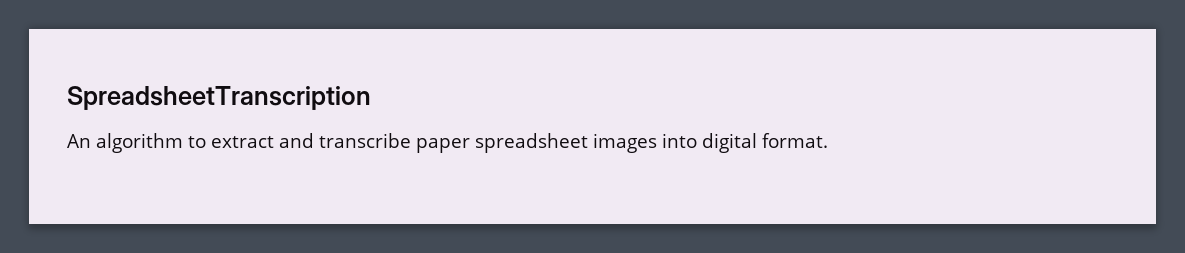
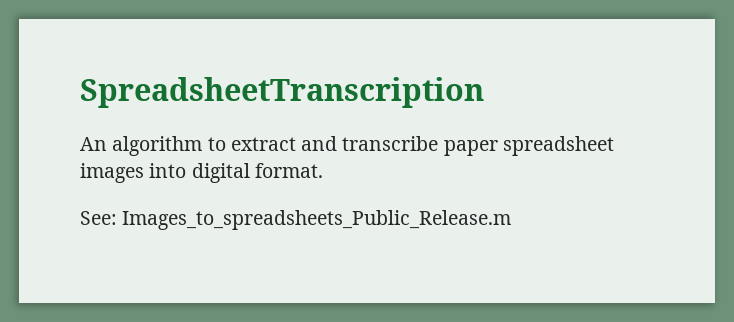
+ See: Images_to_spreadsheets_Public_Release.m

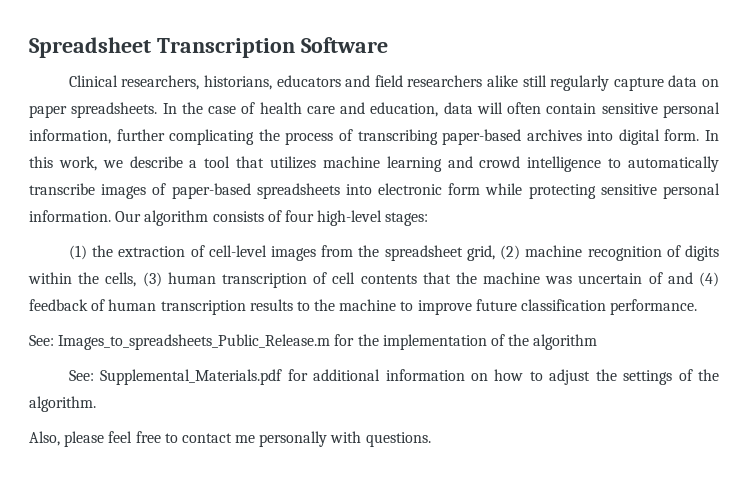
- SpreadsheetTranscription
- An algorithm to extract and transcribe paper spreadsheet images into digital format.
- See: Images_to_spreadsheets_Public_Release.m
+ Spreadsheet Transcription Software
+ Clinical researchers, historians, educators and field researchers alike still regularly capture data on paper spreadsheets. In the case of health care and education, data will often contain sensitive personal information, further complicating the process of transcribing paper-based archives into digital form. In this work, we describe a tool that utilizes machine learning and crowd intelligence to automatically transcribe images of paper-based spreadsheets into electronic form while protecting sensitive personal information. Our algorithm consists of four high-level stages:
+ (1) the extraction of cell-level images from the spreadsheet grid, (2) machine recognition of digits within the cells, (3) human transcription of cell contents that the machine was uncertain of and (4) feedback of human transcription results to the machine to improve future classification performance.
+ See: Images_to_spreadsheets_Public_Release.m for the implementation of the algorithm
+ See: Supplemental_Materials.pdf for additional information on how to adjust the settings of the algorithm.
+ Also, please feel free to contact me personally with questions.

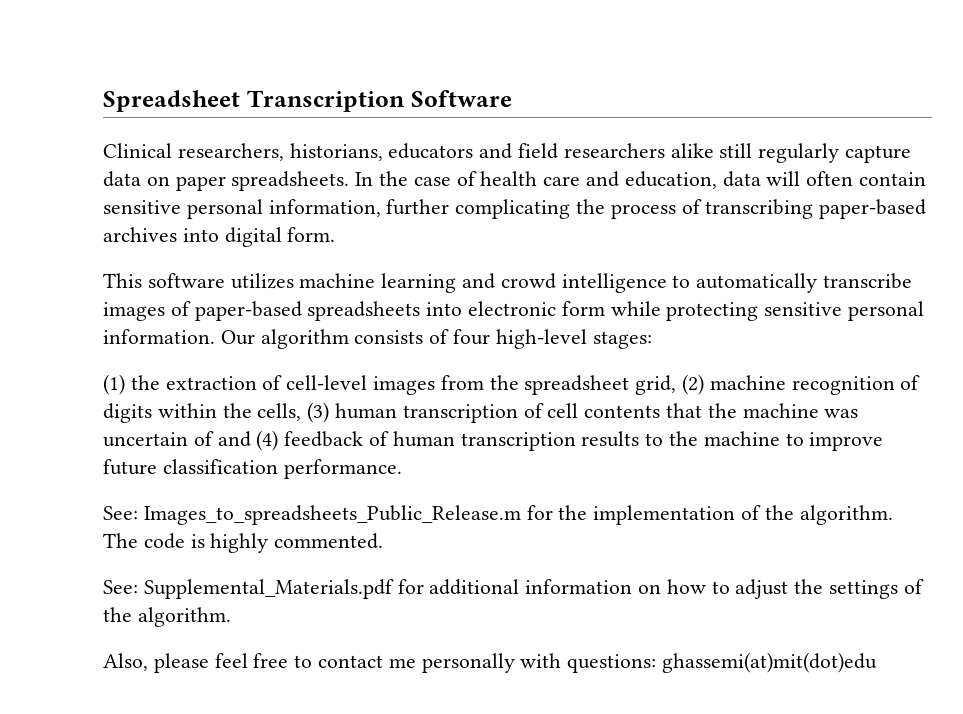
- In the case of health care and education, data will often contain sensitive personal information, further complicating the process of transcribing paper-based archives into digital form. In this work, we describe a tool that utilizes machine learning and crowd intelligence to automatically transcribe images of paper-based spreadsheets into electronic form while protecting sensitive personal information.
+ In the case of health care and education, data will often contain sensitive personal information, further complicating the process of transcribing paper-based archives into digital form.
+ This software utilizes machine learning and crowd intelligence to automatically transcribe images of paper-based spreadsheets into electronic form while protecting sensitive personal information.
- See: Images_to_spreadsheets_Public_Release.m for the implementation of the algorithm
+ See: Images_to_spreadsheets_Public_Release.m for the implementation of the algorithm. The code is highly commented.
- Also, please feel free to contact me personally with questions.
+ Also, please feel free to contact me personally with questions: ghassemi(at)mit(dot)edu

